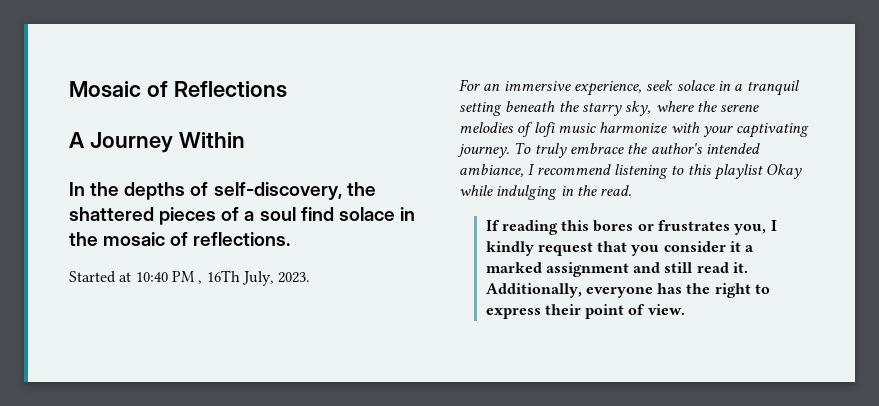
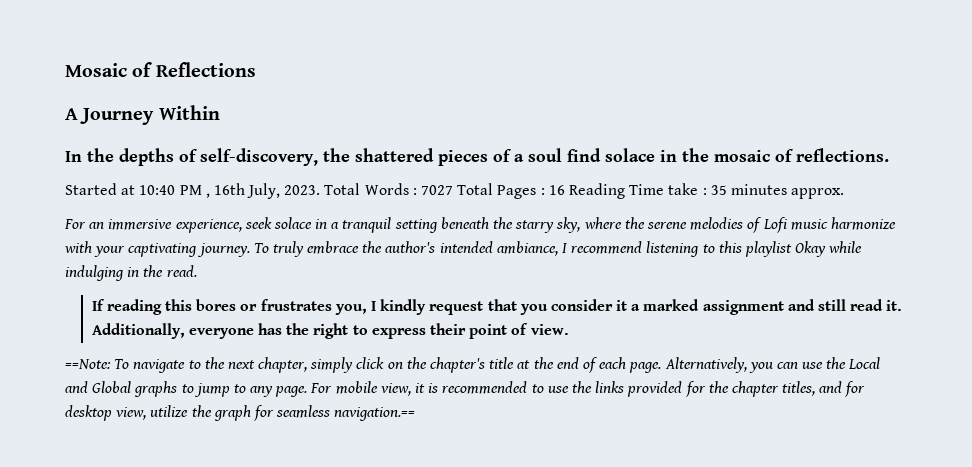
- Started at 10:40 PM , 16Th July, 2023.
+ Started at 10:40 PM , 16th July, 2023. Total Words : 7027 Total Pages : 16 Reading Time take : 35 minutes approx.
- For an immersive experience, seek solace in a tranquil setting beneath the starry sky, where the serene melodies of lofi music harmonize with your captivating journey.
+ For an immersive experience, seek solace in a tranquil setting beneath the starry sky, where the serene melodies of Lofi music harmonize with your captivating journey.
+ ==Note: To navigate to the next chapter, simply click on the chapter's title at the end of each page. Alternatively, you can use the Local and Global graphs to jump to any page. For mobile view, it is recommended to use the links provided for the chapter titles, and for desktop view, utilize the graph for seamless navigation.==

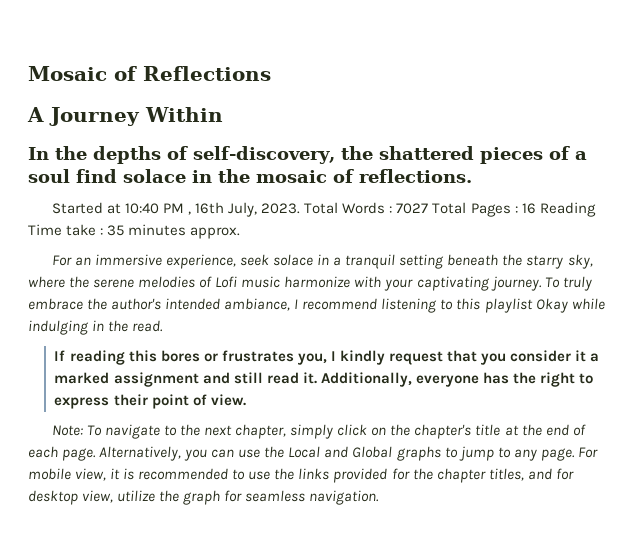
- ==Note: To navigate to the next chapter, simply click on the chapter's title at the end of each page.
+ Note: To navigate to the next chapter, simply click on the chapter's title at the end of each page.
- For mobile view, it is recommended to use the links provided for the chapter titles, and for desktop view, utilize the graph for seamless navigation.==
+ For mobile view, it is recommended to use the links provided for the chapter titles, and for desktop view, utilize the graph for seamless navigation.

